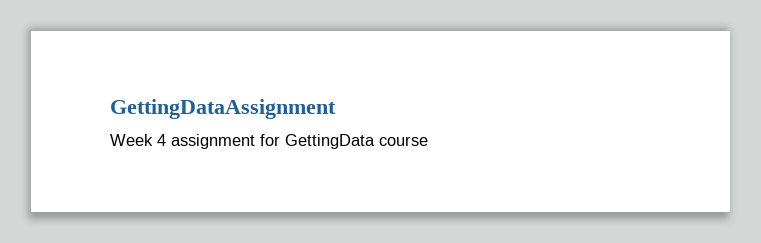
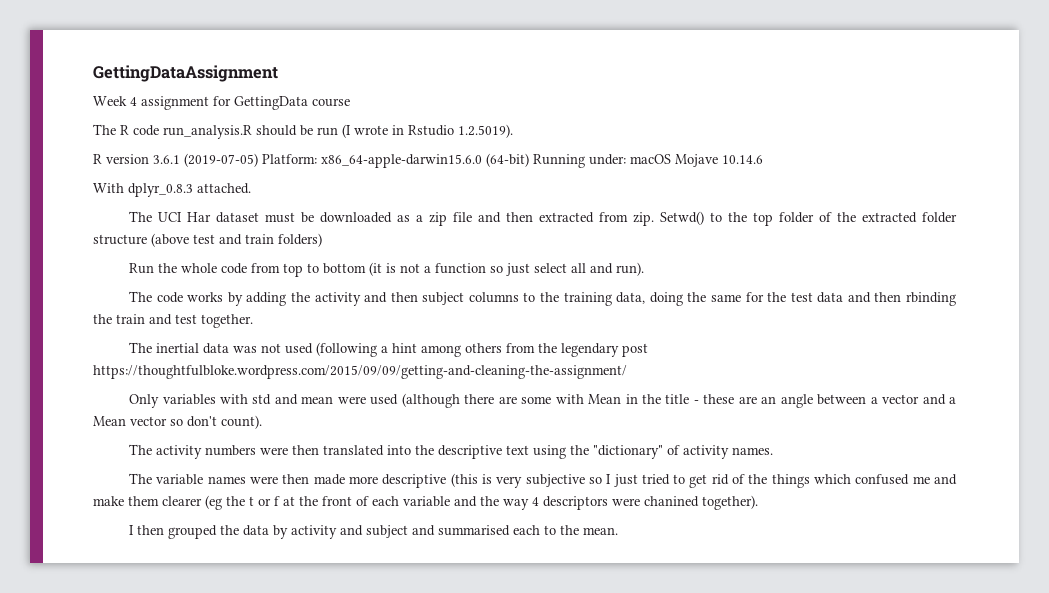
+ The R code run_analysis.R should be run (I wrote in Rstudio 1.2.5019).
+ R version 3.6.1 (2019-07-05) Platform: x86_64-apple-darwin15.6.0 (64-bit) Running under: macOS Mojave 10.14.6
+ With dplyr_0.8.3 attached.
+ The UCI Har dataset must be downloaded as a zip file and then extracted from zip. Setwd() to the top folder of the extracted folder structure (above test and train folders)
+ Run the whole code from top to bottom (it is not a function so just select all and run).
+ The code works by adding the activity and then subject columns to the training data, doing the same for the test data and then rbinding the train and test together.
+ The inertial data was not used (following a hint among others from the legendary post https://thoughtfulbloke.wordpress.com/2015/09/09/getting-and-cleaning-the-assignment/
+ Only variables with std and mean were used (although there are some with Mean in the title - these are an angle between a vector and a Mean vector so don't count).
+ The activity numbers were then translated into the descriptive text using the "dictionary" of activity names.
+ The variable names were then made more descriptive (this is very subjective so I just tried to get rid of the things which confused me and make them clearer (eg the t or f at the front of each variable and the way 4 descriptors were chanined together).
+ I then grouped the data by activity and subject and summarised each to the mean.

